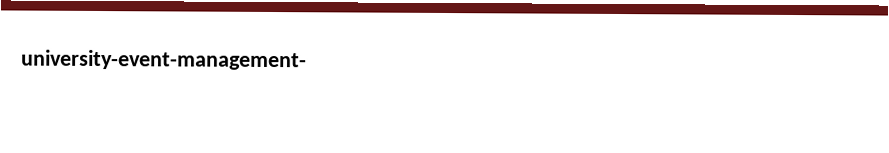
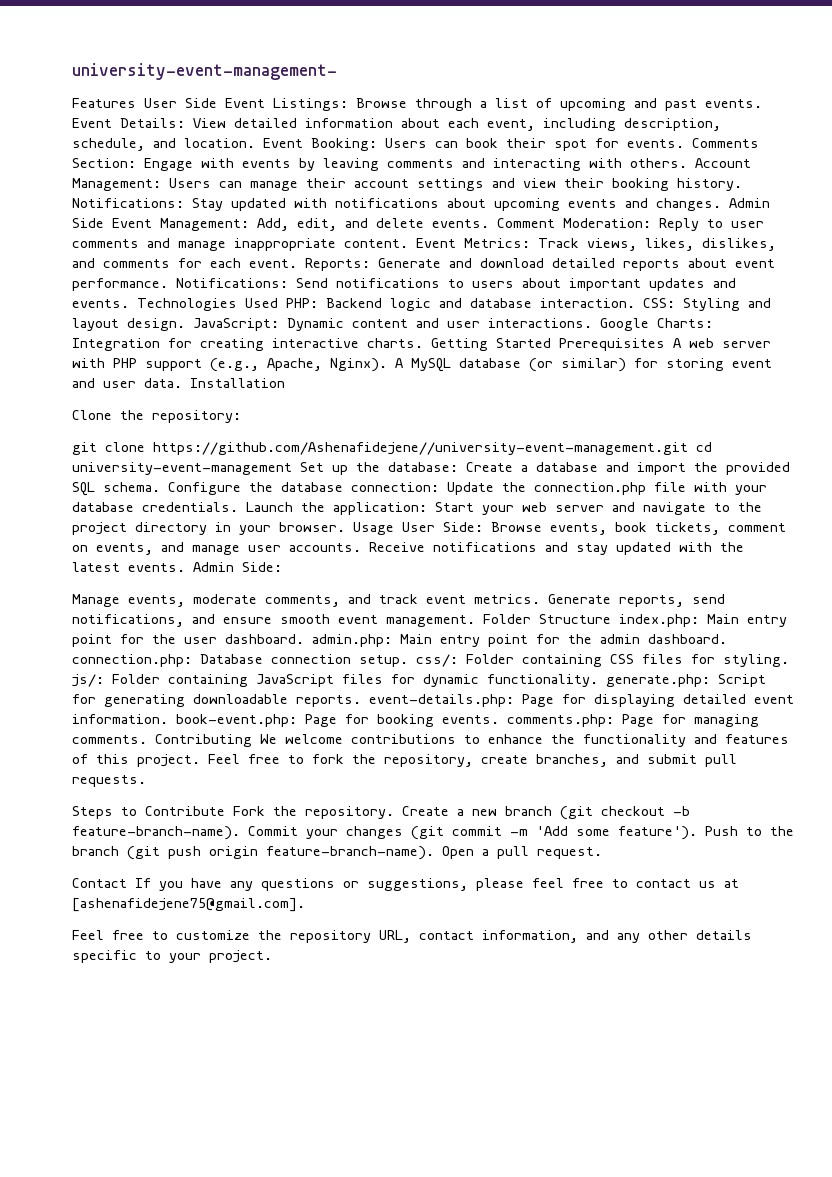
+ Features User Side Event Listings: Browse through a list of upcoming and past events. Event Details: View detailed information about each event, including description, schedule, and location. Event Booking: Users can book their spot for events. Comments Section: Engage with events by leaving comments and interacting with others. Account Management: Users can manage their account settings and view their booking history. Notifications: Stay updated with notifications about upcoming events and changes. Admin Side Event Management: Add, edit, and delete events. Comment Moderation: Reply to user comments and manage inappropriate content. Event Metrics: Track views, likes, dislikes, and comments for each event. Reports: Generate and download detailed reports about event performance. Notifications: Send notifications to users about important updates and events. Technologies Used PHP: Backend logic and database interaction. CSS: Styling and layout design. JavaScript: Dynamic content and user interactions. Google Charts: Integration for creating interactive charts. Getting Started Prerequisites A web server with PHP support (e.g., Apache, Nginx). A MySQL database (or similar) for storing event and user data. Installation
+ Clone the repository:
+ git clone https://github.com/Ashenafidejene//university-event-management.git cd university-event-management Set up the database: Create a database and import the provided SQL schema. Configure the database connection: Update the connection.php file with your database credentials. Launch the application: Start your web server and navigate to the project directory in your browser. Usage User Side: Browse events, book tickets, comment on events, and manage user accounts. Receive notifications and stay updated with the latest events. Admin Side:
+ Manage events, moderate comments, and track event metrics. Generate reports, send notifications, and ensure smooth event management. Folder Structure index.php: Main entry point for the user dashboard. admin.php: Main entry point for the admin dashboard. connection.php: Database connection setup. css/: Folder containing CSS files for styling. js/: Folder containing JavaScript files for dynamic functionality. generate.php: Script for generating downloadable reports. event-details.php: Page for displaying detailed event information. book-event.php: Page for booking events. comments.php: Page for managing comments. Contributing We welcome contributions to enhance the functionality and features of this project. Feel free to fork the repository, create branches, and submit pull requests.
+ Steps to Contribute Fork the repository. Create a new branch (git checkout -b feature-branch-name). Commit your changes (git commit -m 'Add some feature'). Push to the branch (git push origin feature-branch-name). Open a pull request.
+ Contact If you have any questions or suggestions, please feel free to contact us at [ashenafidejene75@gmail.com].
+ Feel free to customize the repository URL, contact information, and any other details specific to your project.

